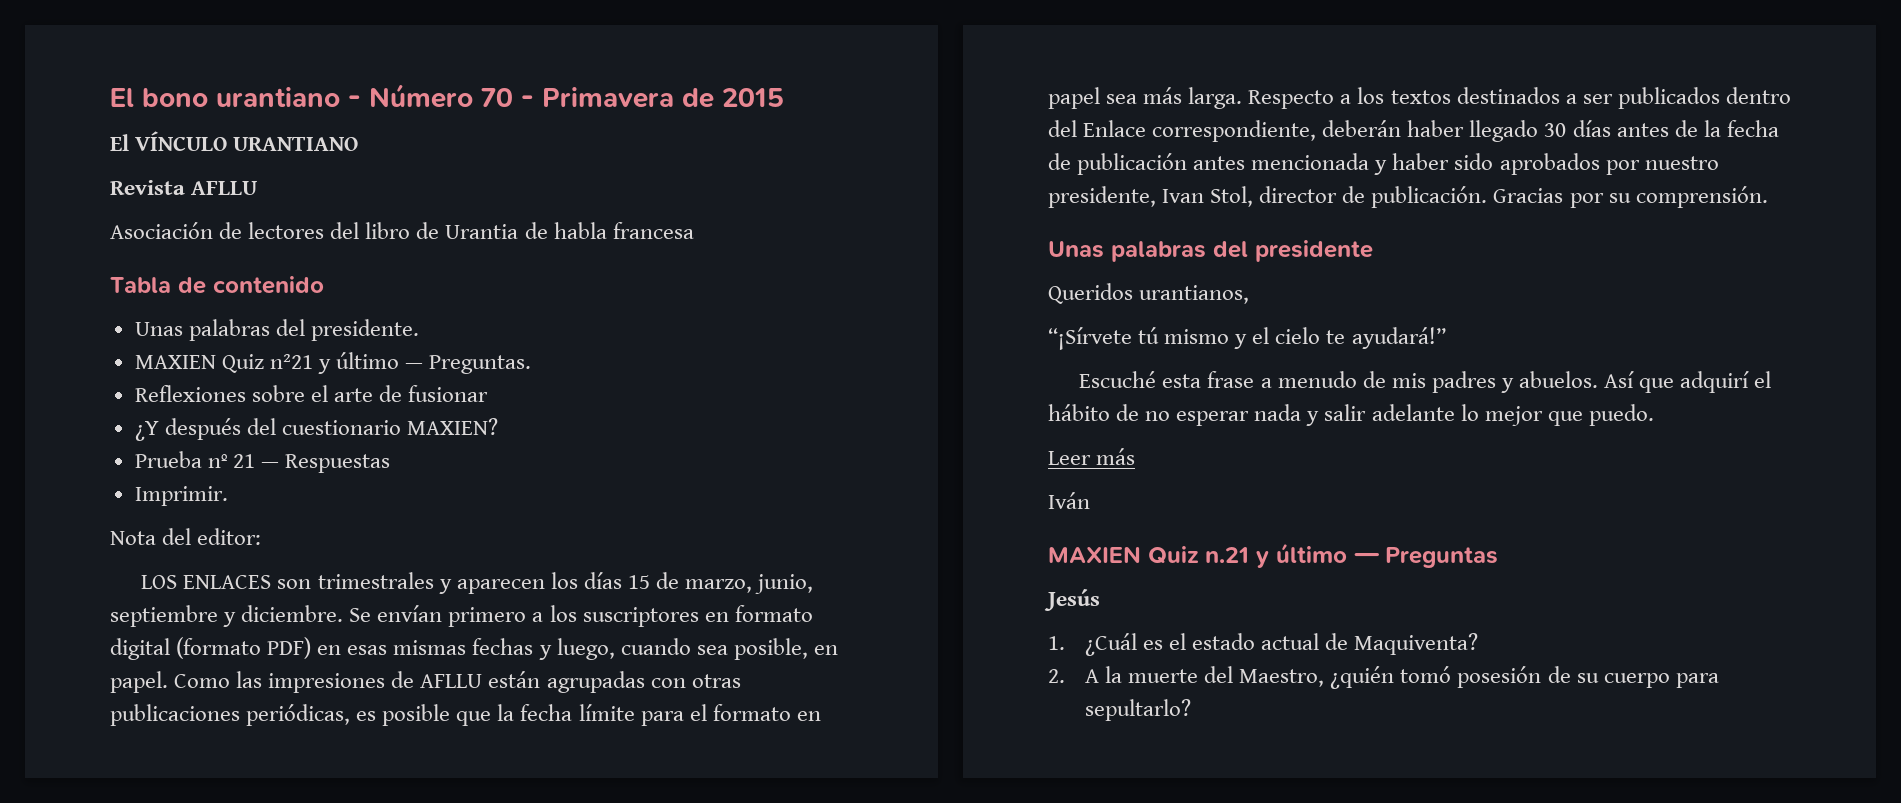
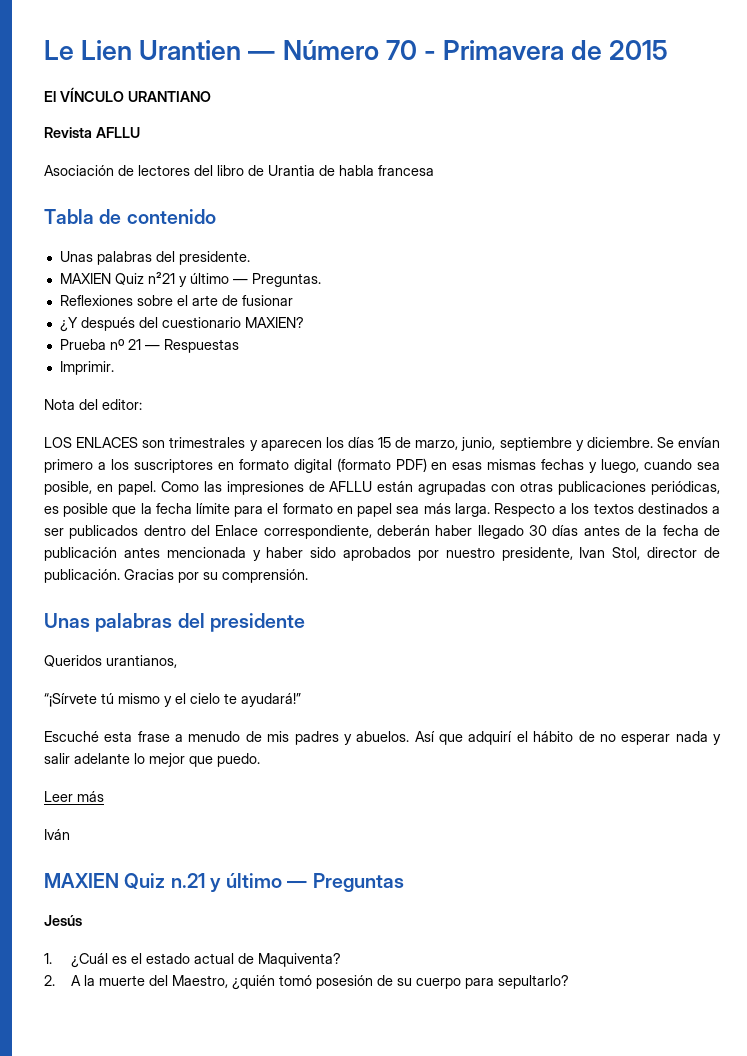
- El bono urantiano - Número 70 - Primavera de 2015
+ Le Lien Urantien — Número 70 - Primavera de 2015

